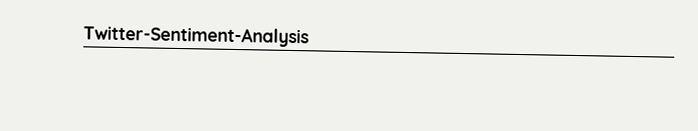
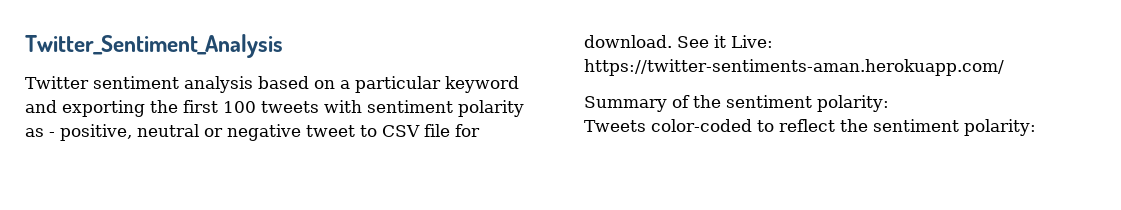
- Twitter-Sentiment-Analysis
+ Twitter_Sentiment_Analysis
+ Twitter sentiment analysis based on a particular keyword and exporting the first 100 tweets with sentiment polarity as - positive, neutral or negative tweet to CSV file for download. See it Live: https://twitter-sentiments-aman.herokuapp.com/
+ Summary of the sentiment polarity:
+ Tweets color-coded to reflect the sentiment polarity:

